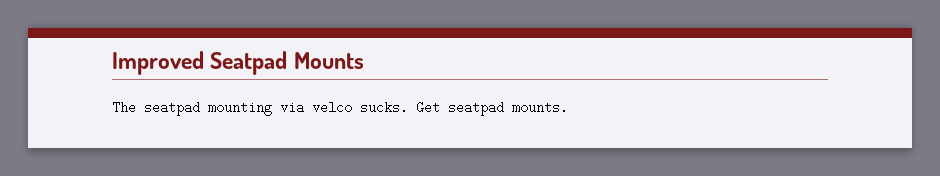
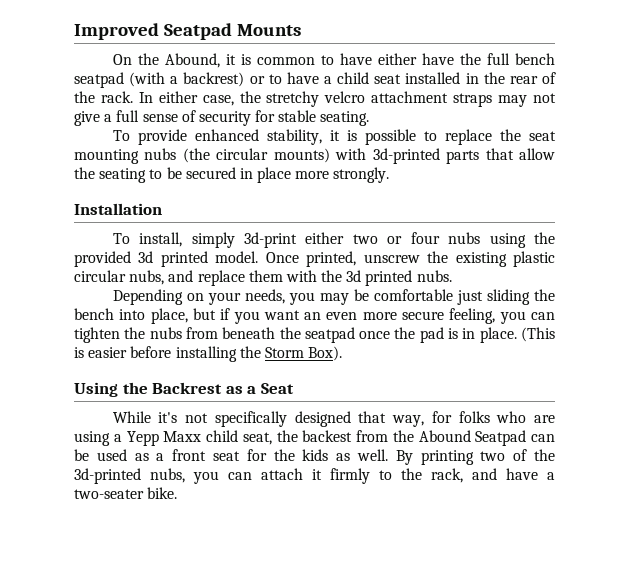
- The seatpad mounting via velco sucks. Get seatpad mounts.
+ On the Abound, it is common to have either have the full bench seatpad (with a backrest) or to have a child seat installed in the rear of the rack. In either case, the stretchy velcro attachment straps may not give a full sense of security for stable seating.
+ To provide enhanced stability, it is possible to replace the seat mounting nubs (the circular mounts) with 3d-printed parts that allow the seating to be secured in place more strongly.
+ Installation
+ To install, simply 3d-print either two or four nubs using the provided 3d printed model. Once printed, unscrew the existing plastic circular nubs, and replace them with the 3d printed nubs.
+ Depending on your needs, you may be comfortable just sliding the bench into place, but if you want an even more secure feeling, you can tighten the nubs from beneath the seatpad once the pad is in place. (This is easier before installing the Storm Box).
+ Using the Backrest as a Seat
+ While it's not specifically designed that way, for folks who are using a Yepp Maxx child seat, the backest from the Abound Seatpad can be used as a front seat for the kids as well. By printing two of the 3d-printed nubs, you can attach it firmly to the rack, and have a two-seater bike.

